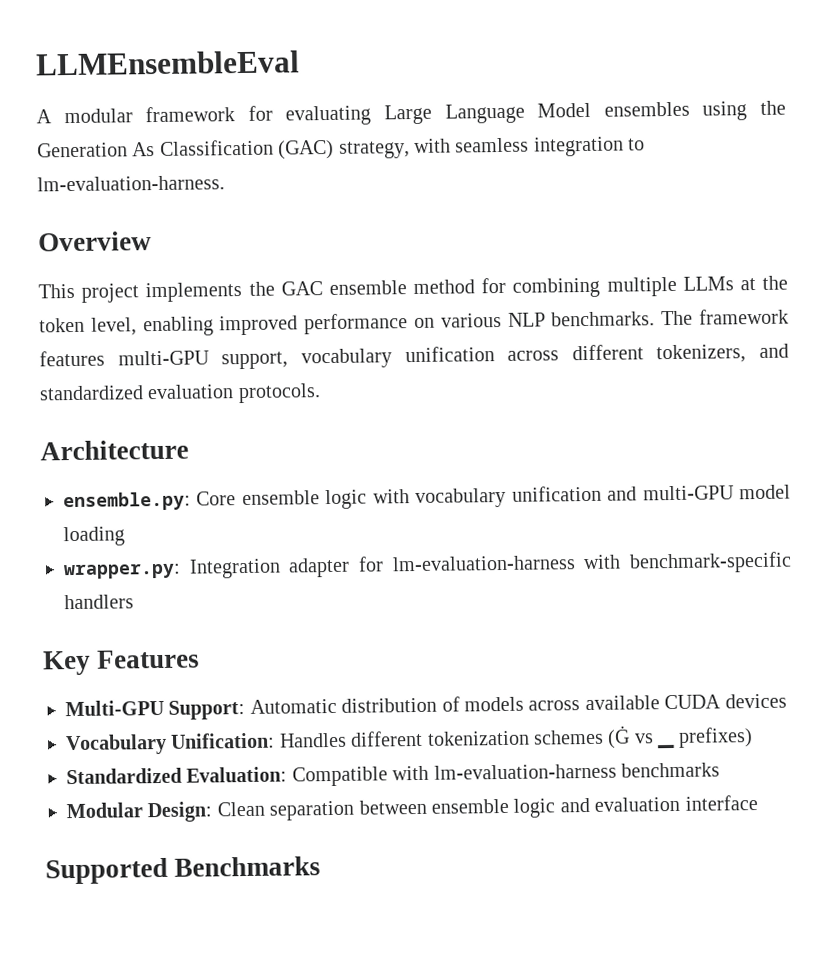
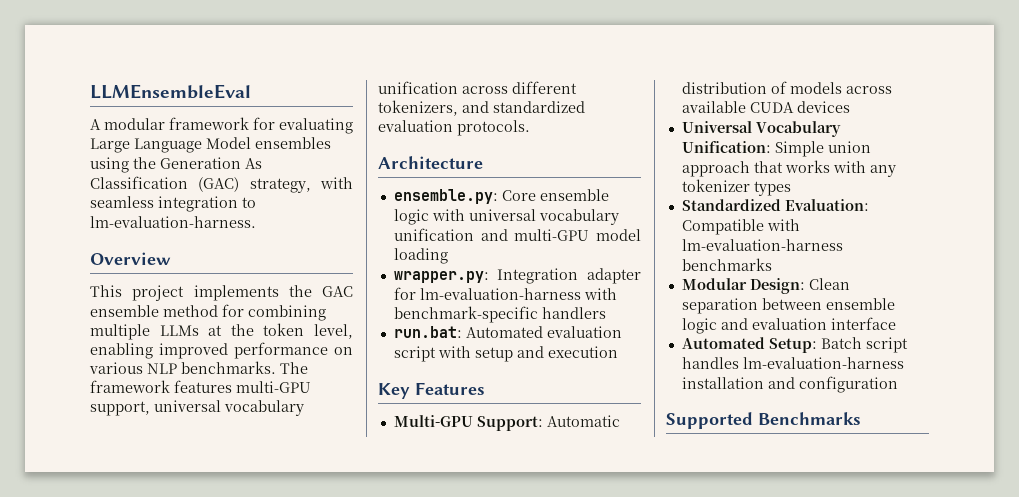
- The framework features multi-GPU support, vocabulary unification across different tokenizers, and standardized evaluation protocols.
+ The framework features multi-GPU support, universal vocabulary unification across different tokenizers, and standardized evaluation protocols.
- ensemble.py: Core ensemble logic with vocabulary unification and multi-GPU model loading
+ ensemble.py: Core ensemble logic with universal vocabulary unification and multi-GPU model loading
+ run.bat: Automated evaluation script with setup and execution
- Vocabulary Unification: Handles different tokenization schemes (Ġ vs ▁ prefixes)
+ Universal Vocabulary Unification: Simple union approach that works with any tokenizer types
+ Automated Setup: Batch script handles lm-evaluation-harness installation and configuration

